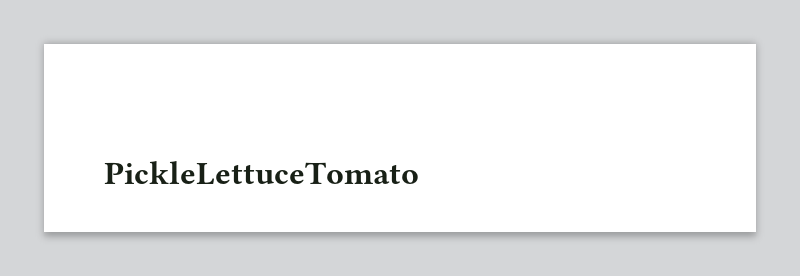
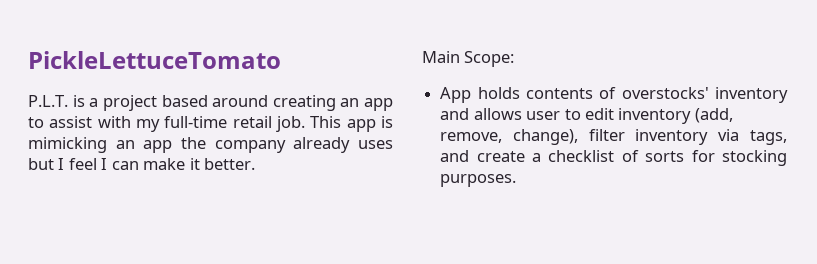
+ P.L.T. is a project based around creating an app to assist with my full-time retail job. This app is mimicking an app the company already uses but I feel I can make it better.
+ Main Scope:
+ App holds contents of overstocks' inventory and allows user to edit inventory (add, remove, change), filter inventory via tags, and create a checklist of sorts for stocking purposes.

